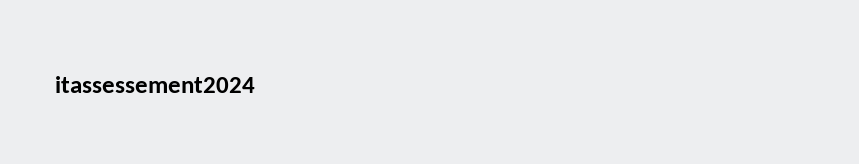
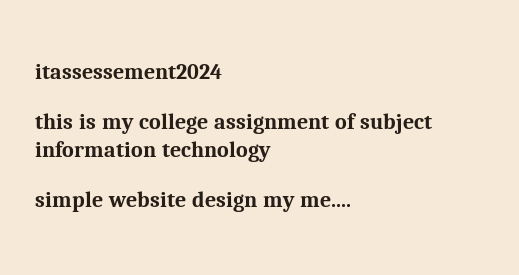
+ this is my college assignment of subject information technology
+ simple website design my me....

